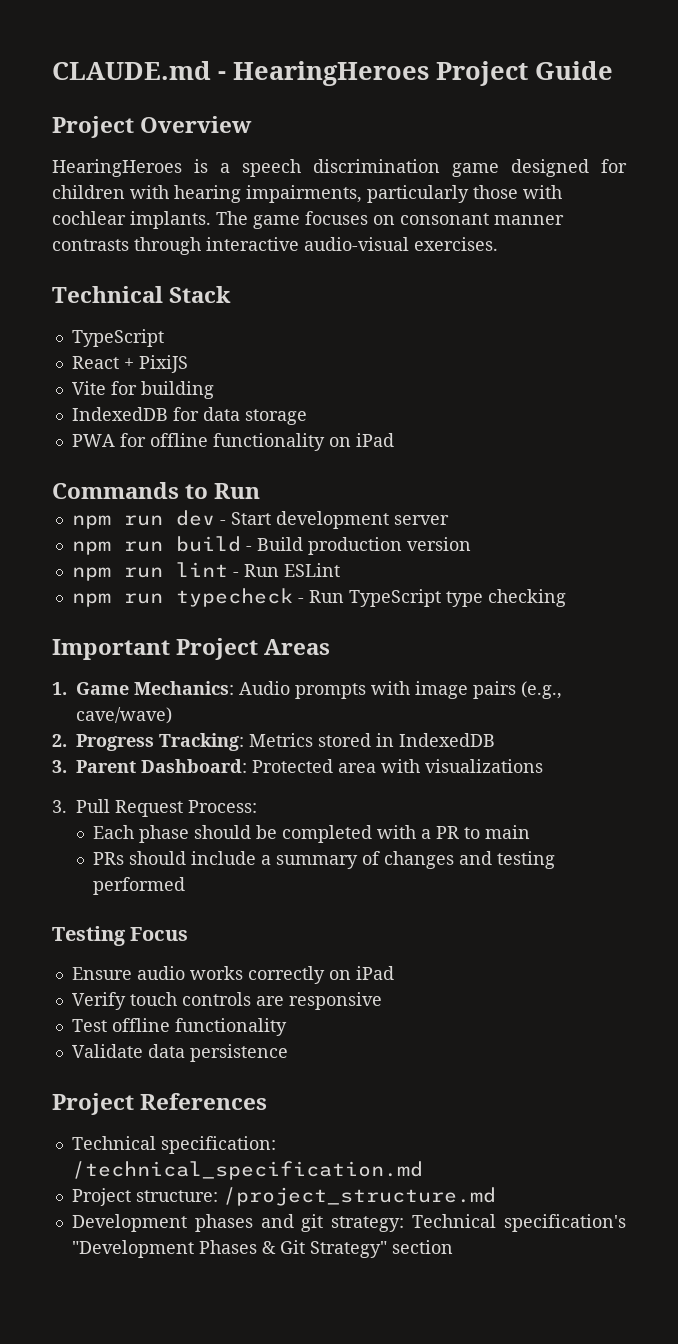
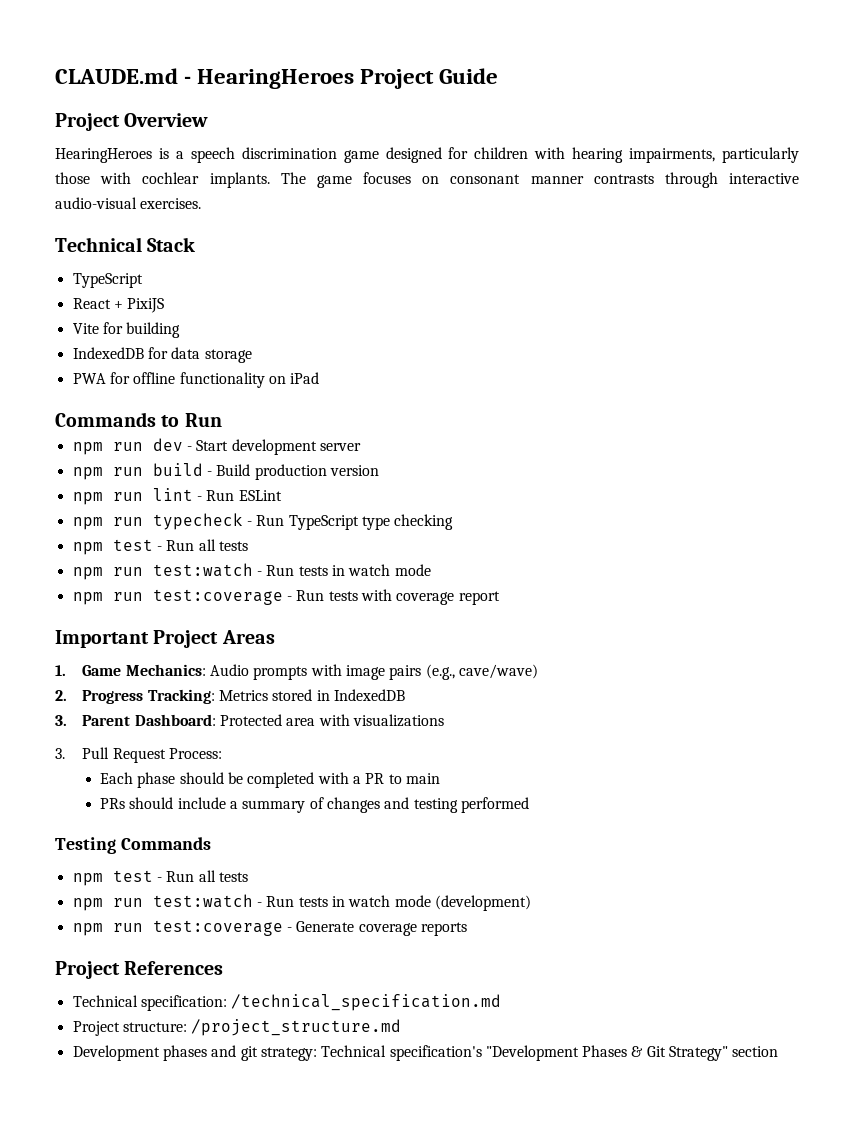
  npm run typecheck - Run TypeScript type checking
+ npm test - Run all tests
+ npm run test:watch - Run tests in watch mode
+ npm run test:coverage - Run tests with coverage report
- Testing Focus
- Ensure audio works correctly on iPad
- Verify touch controls are responsive
- Test offline functionality
- Validate data persistence
+ Testing Commands
+ npm test - Run all tests
+ npm run test:watch - Run tests in watch mode (development)
+ npm run test:coverage - Generate coverage reports

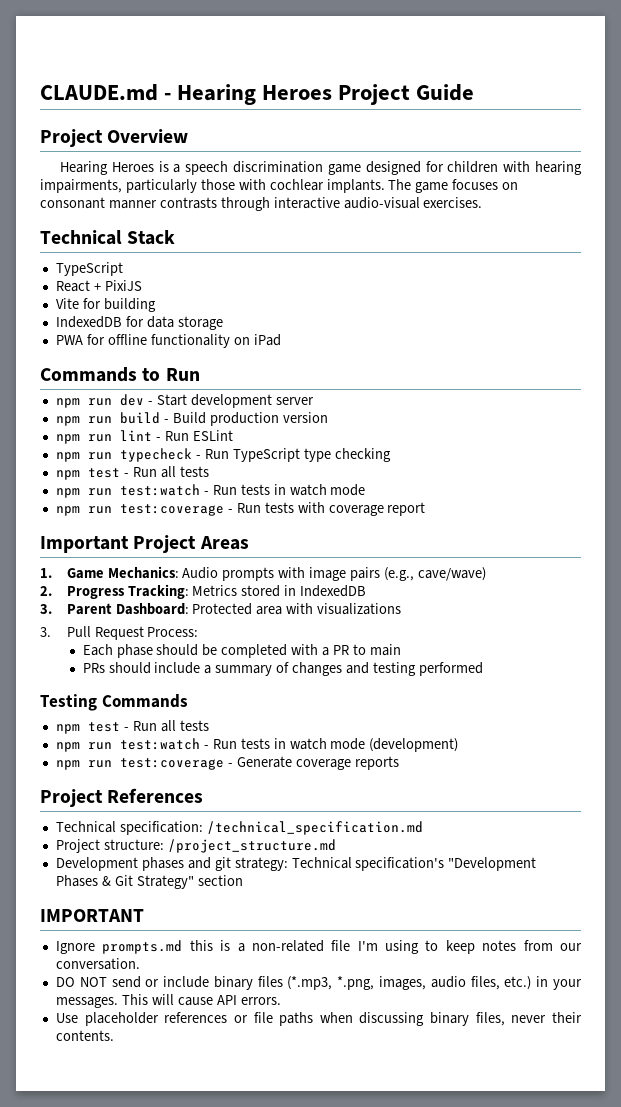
- CLAUDE.md - HearingHeroes Project Guide
+ CLAUDE.md - Hearing Heroes Project Guide
- HearingHeroes is a speech discrimination game designed for children with hearing impairments, particularly those with cochlear implants.
+ Hearing Heroes is a speech discrimination game designed for children with hearing impairments, particularly those with cochlear implants.
+ IMPORTANT
+ Ignore prompts.md this is a non-related file I'm using to keep notes from our conversation.
+ DO NOT send or include binary files (*.mp3, *.png, images, audio files, etc.) in your messages. This will cause API errors.
+ Use placeholder references or file paths when discussing binary files, never their contents.

